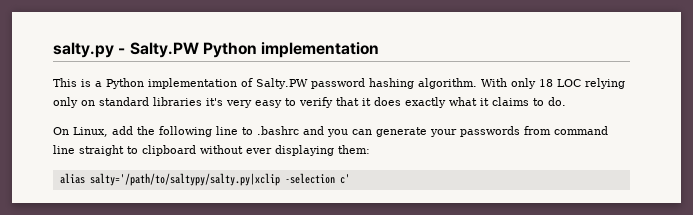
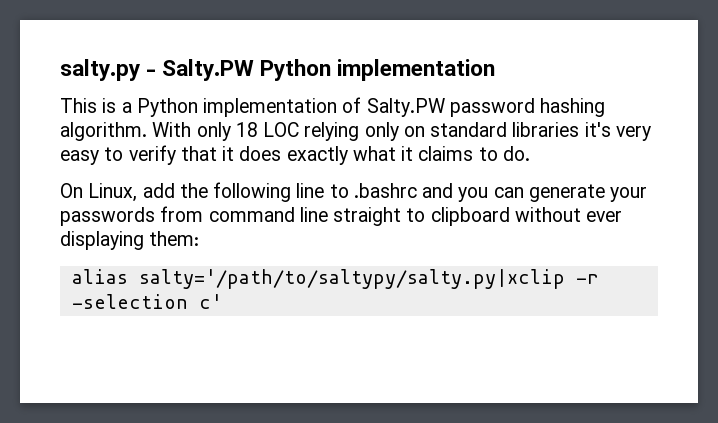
- alias salty='/path/to/saltypy/salty.py|xclip -selection c'
+ alias salty='/path/to/saltypy/salty.py|xclip -r -selection c'

